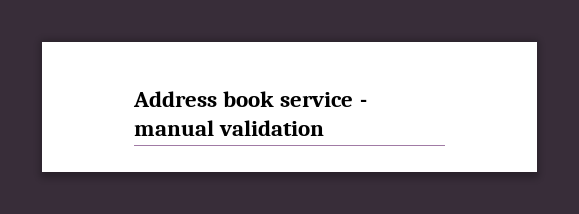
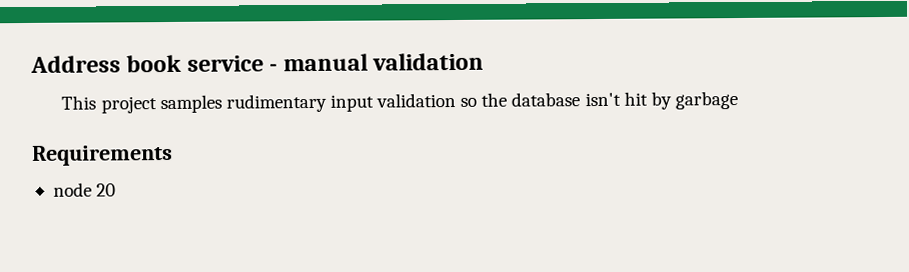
+ This project samples rudimentary input validation so the database isn't hit by garbage
+ Requirements
+ node 20

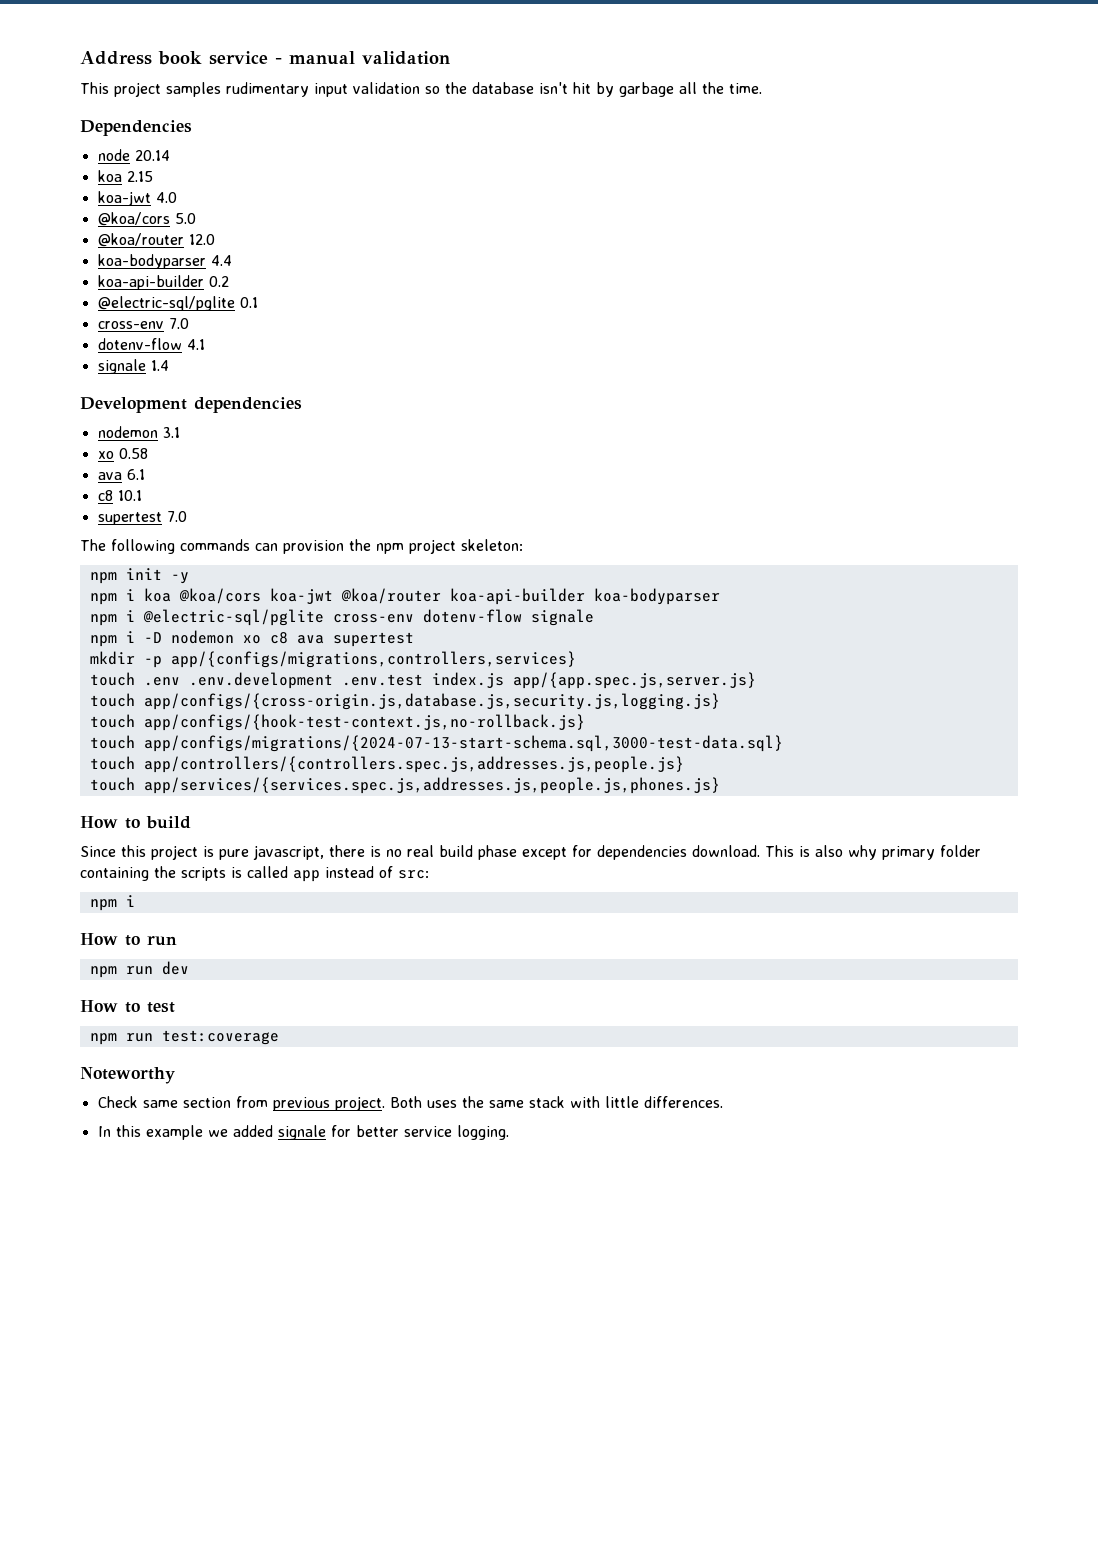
- This project samples rudimentary input validation so the database isn't hit by garbage
- Requirements
- node 20
+ This project samples rudimentary input validation so the database isn't hit by garbage all the time.
+ Dependencies
+ node 20.14
+ koa 2.15
+ koa-jwt 4.0
+ @koa/cors 5.0
+ @koa/router 12.0
+ koa-bodyparser 4.4
+ koa-api-builder 0.2
+ @electric-sql/pglite 0.1
+ cross-env 7.0
+ dotenv-flow 4.1
+ signale 1.4
+ Development dependencies
+ nodemon 3.1
+ xo 0.58
+ ava 6.1
+ c8 10.1
+ supertest 7.0
+ The following commands can provision the npm project skeleton:
+ npm init -y
+ npm i koa @koa/cors koa-jwt @koa/router koa-api-builder koa-bodyparser
+ npm i @electric-sql/pglite cross-env dotenv-flow signale
+ npm i -D nodemon xo c8 ava supertest
+ mkdir -p app/{configs/migrations,controllers,services}
+ touch .env .env.development .env.test index.js app/{app.spec.js,server.js}
+ touch app/configs/{cross-origin.js,database.js,security.js,logging.js}
+ touch app/configs/{hook-test-context.js,no-rollback.js}
+ touch app/configs/migrations/{2024-07-13-start-schema.sql,3000-test-data.sql}
+ touch app/controllers/{controllers.spec.js,addresses.js,people.js}
+ touch app/services/{services.spec.js,addresses.js,people.js,phones.js}
+ How to build
+ Since this project is pure javascript, there is no real build phase except for dependencies download. This is also why primary folder containing the scripts is called app instead of src:
+ npm i
+ How to run
+ npm run dev
+ How to test
+ npm run test:coverage
+ Noteworthy
+ Check same section from previous project. Both uses the same stack with little differences.
+ In this example we added signale for better service logging.

